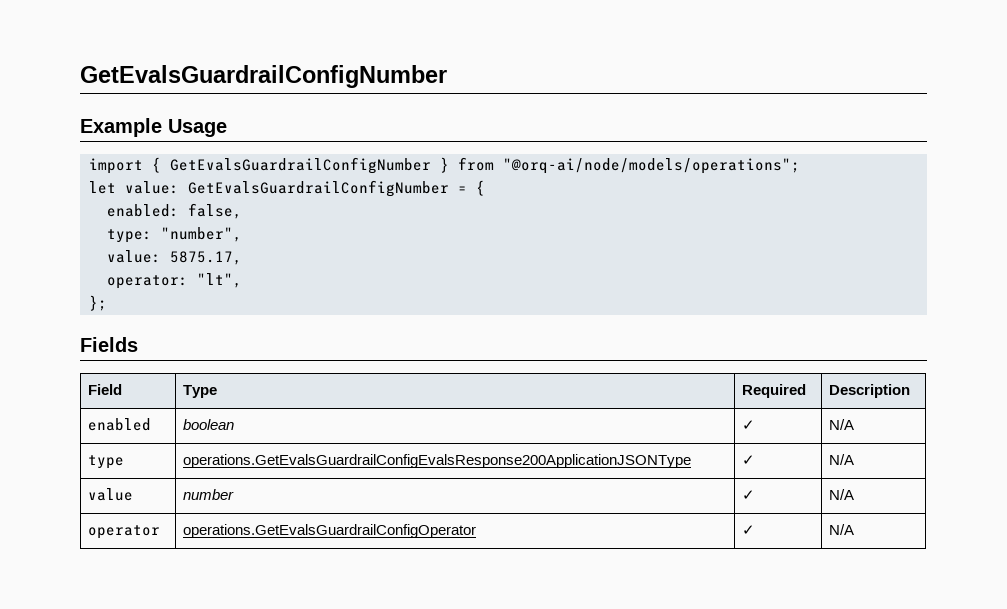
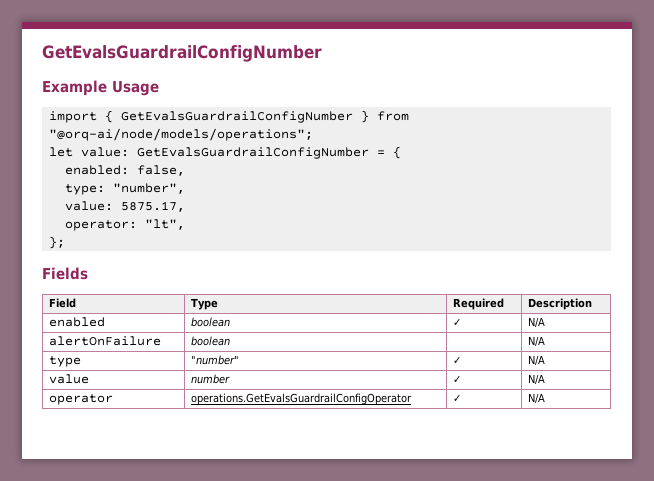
+ alertOnFailure | boolean | | N/A
- type | operations.GetEvalsGuardrailConfigEvalsResponse200ApplicationJSONType | ✓ | N/A
+ type | "number" | ✓ | N/A

